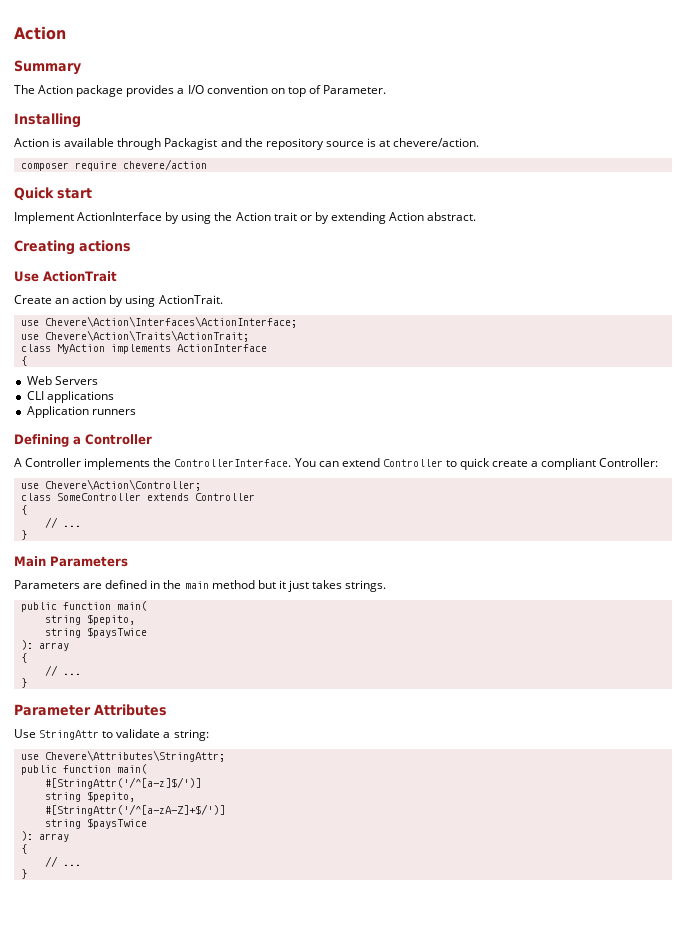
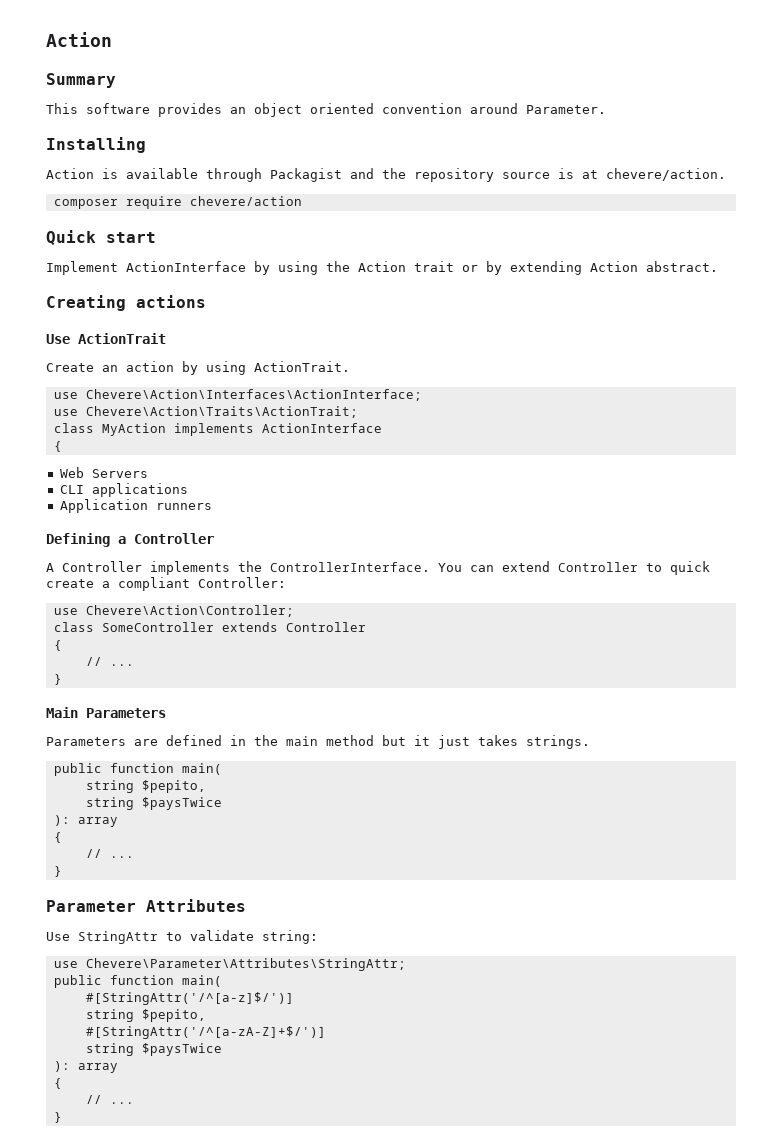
- The Action package provides a I/O convention on top of Parameter.
+ This software provides an object oriented convention around Parameter.
- Use StringAttr to validate a string:
+ Use StringAttr to validate string:
- use Chevere\Attributes\StringAttr;
+ use Chevere\Parameter\Attributes\StringAttr;

